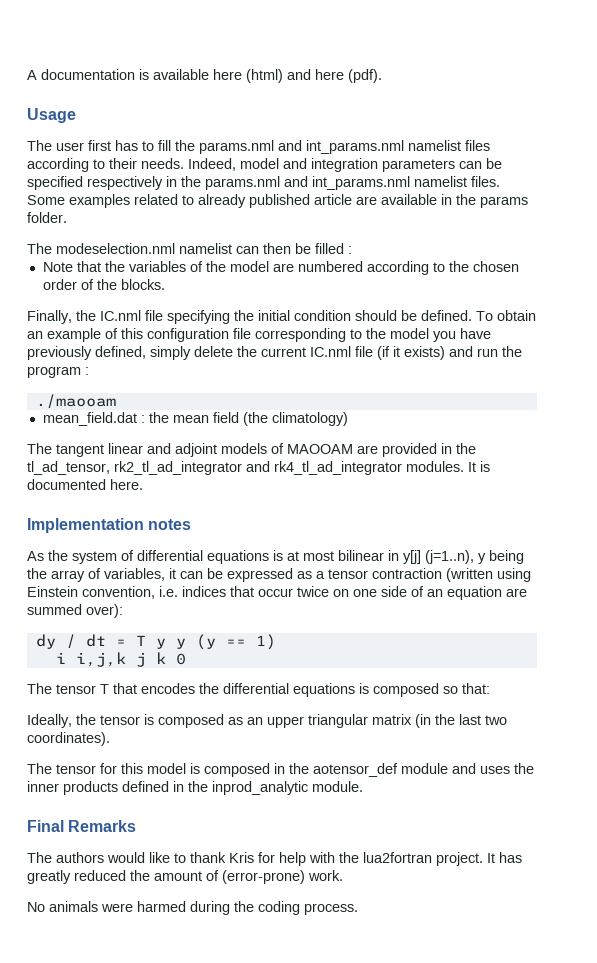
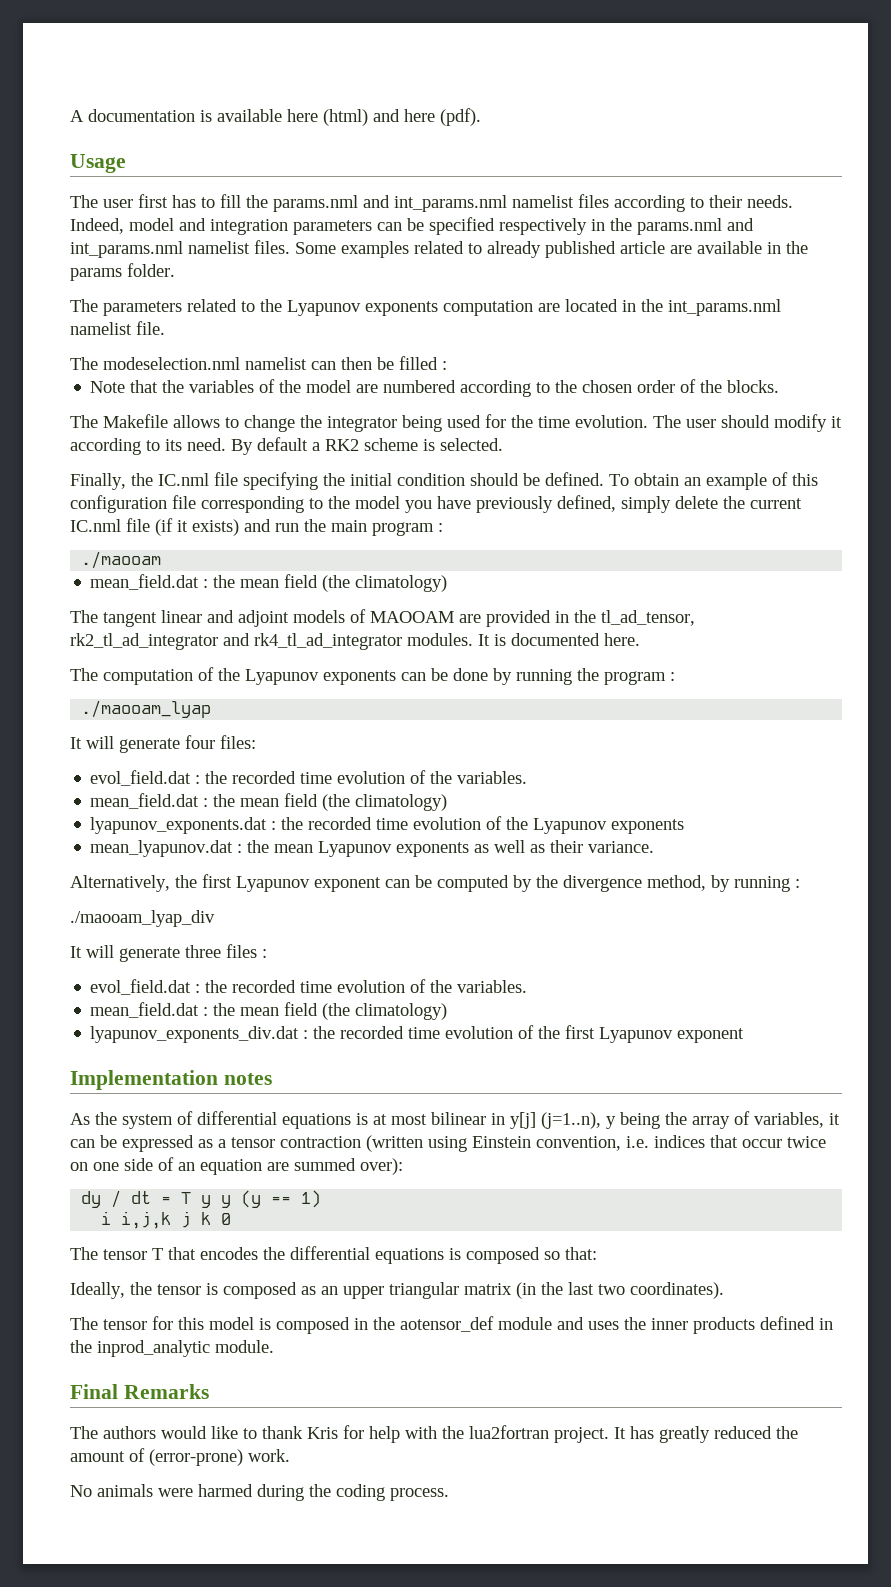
+ The parameters related to the Lyapunov exponents computation are located in the int_params.nml namelist file.
+ The Makefile allows to change the integrator being used for the time evolution. The user should modify it according to its need. By default a RK2 scheme is selected.
- To obtain an example of this configuration file corresponding to the model you have previously defined, simply delete the current IC.nml file (if it exists) and run the program :
+ To obtain an example of this configuration file corresponding to the model you have previously defined, simply delete the current IC.nml file (if it exists) and run the main program :
+ The computation of the Lyapunov exponents can be done by running the program :
+ ./maooam_lyap
+ It will generate four files:
+ evol_field.dat : the recorded time evolution of the variables.
+ mean_field.dat : the mean field (the climatology)
+ lyapunov_exponents.dat : the recorded time evolution of the Lyapunov exponents
+ mean_lyapunov.dat : the mean Lyapunov exponents as well as their variance.
+ Alternatively, the first Lyapunov exponent can be computed by the divergence method, by running :
+ ./maooam_lyap_div
+ It will generate three files :
+ evol_field.dat : the recorded time evolution of the variables.
+ mean_field.dat : the mean field (the climatology)
+ lyapunov_exponents_div.dat : the recorded time evolution of the first Lyapunov exponent

